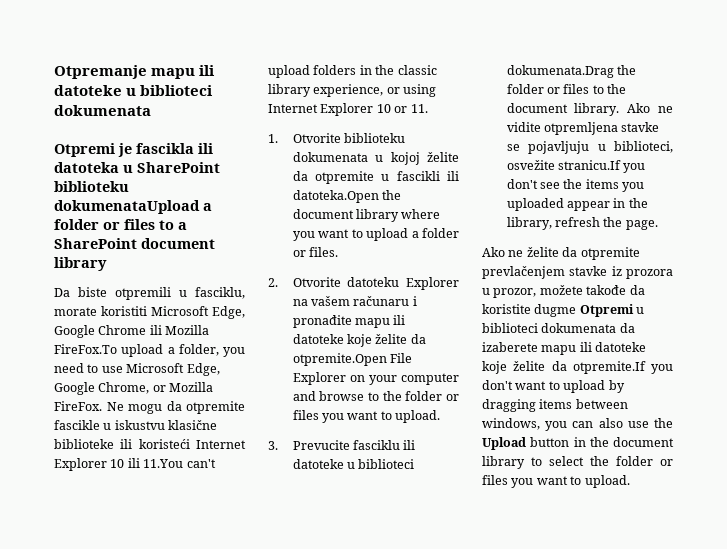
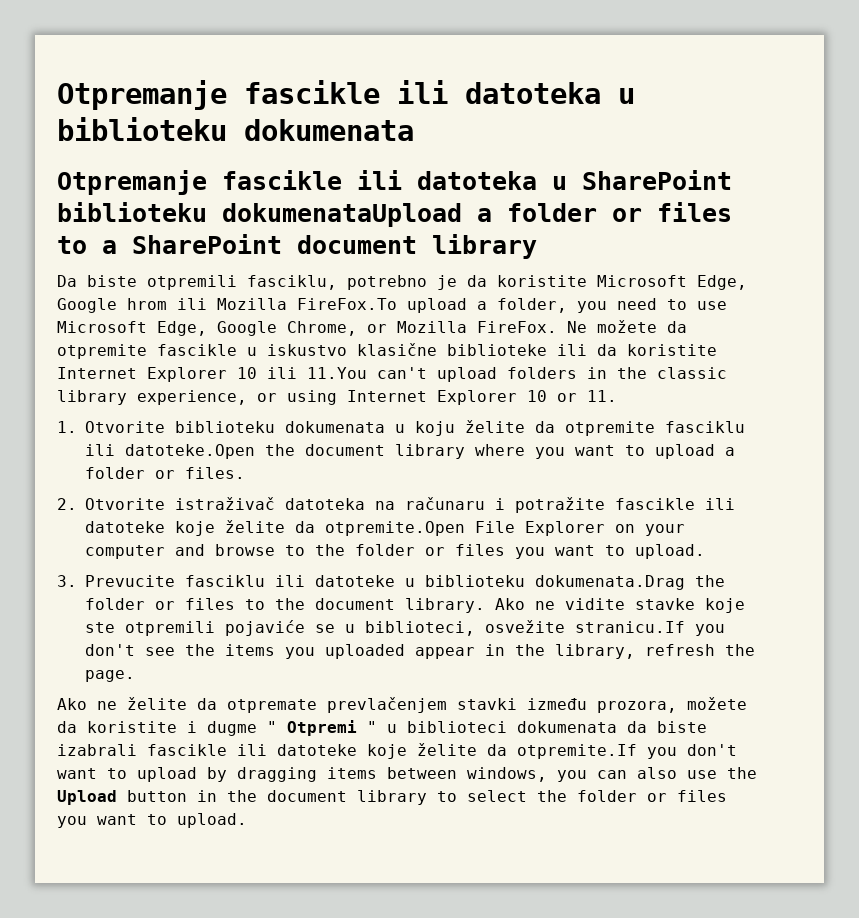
- Otpremanje mapu ili datoteke u biblioteci dokumenata
- Otpremi je fascikla ili datoteka u SharePoint biblioteku dokumenataUpload a folder or files to a SharePoint document library
+ Otpremanje fascikle ili datoteka u biblioteku dokumenata
+ Otpremanje fascikle ili datoteka u SharePoint biblioteku dokumenataUpload a folder or files to a SharePoint document library
- Da biste otpremili u fasciklu, morate koristiti Microsoft Edge, Google Chrome ili Mozilla FireFox.To upload a folder, you need to use Microsoft Edge, Google Chrome, or Mozilla FireFox.
+ Da biste otpremili fasciklu, potrebno je da koristite Microsoft Edge, Google hrom ili Mozilla FireFox.To upload a folder, you need to use Microsoft Edge, Google Chrome, or Mozilla FireFox.
- Ne mogu da otpremite fascikle u iskustvu klasične biblioteke ili koristeći Internet Explorer 10 ili 11.You can't upload folders in the classic library experience, or using Internet Explorer 10 or 11.
+ Ne možete da otpremite fascikle u iskustvo klasične biblioteke ili da koristite Internet Explorer 10 ili 11.You can't upload folders in the classic library experience, or using Internet Explorer 10 or 11.
- 1. Otvorite biblioteku dokumenata u kojoj želite da otpremite u fascikli ili datoteka.Open the document library where you want to upload a folder or files.
+ 1. Otvorite biblioteku dokumenata u koju želite da otpremite fasciklu ili datoteke.Open the document library where you want to upload a folder or files.
- 2. Otvorite datoteku Explorer na vašem računaru i pronađite mapu ili datoteke koje želite da otpremite.Open File Explorer on your computer and browse to the folder or files you want to upload.
+ 2. Otvorite istraživač datoteka na računaru i potražite fascikle ili datoteke koje želite da otpremite.Open File Explorer on your computer and browse to the folder or files you want to upload.
- 3. Prevucite fasciklu ili datoteke u biblioteci dokumenata.Drag the folder or files to the document library.
+ 3. Prevucite fasciklu ili datoteke u biblioteku dokumenata.Drag the folder or files to the document library.
- Ako ne vidite otpremljena stavke se pojavljuju u biblioteci, osvežite stranicu.If you don't see the items you uploaded appear in the library, refresh the page.
+ Ako ne vidite stavke koje ste otpremili pojaviće se u biblioteci, osvežite stranicu.If you don't see the items you uploaded appear in the library, refresh the page.
- Ako ne želite da otpremite prevlačenjem stavke iz prozora u prozor, možete takođe da koristite dugme Otpremi u biblioteci dokumenata da izaberete mapu ili datoteke koje želite da otpremite.If you don't want to upload by dragging items between windows, you can also use the Upload button in the document library to select the folder or files you want to upload.
+ Ako ne želite da otpremate prevlačenjem stavki između prozora, možete da koristite i dugme " Otpremi " u biblioteci dokumenata da biste izabrali fascikle ili datoteke koje želite da otpremite.If you don't want to upload by dragging items between windows, you can also use the Upload button in the document library to select the folder or files you want to upload.

